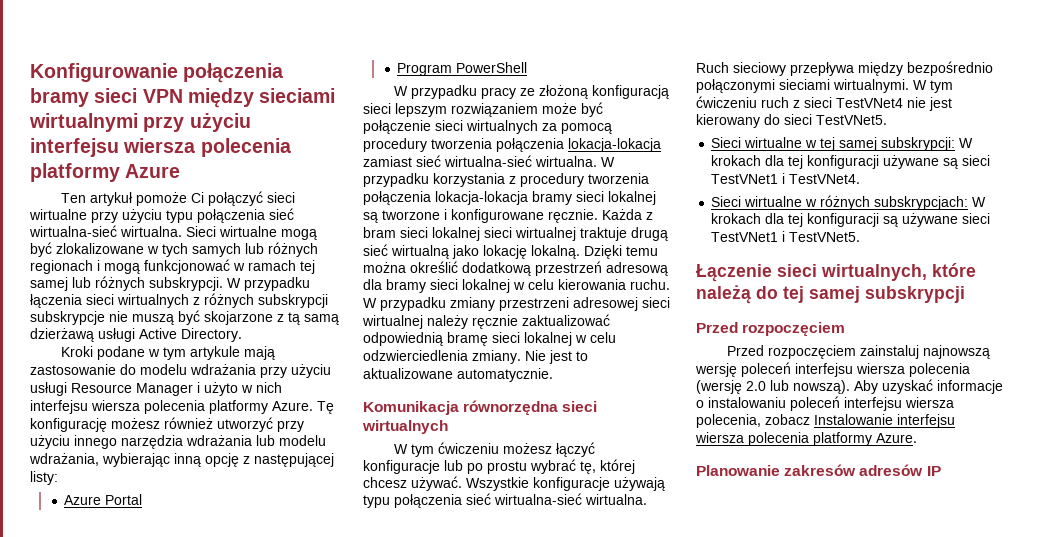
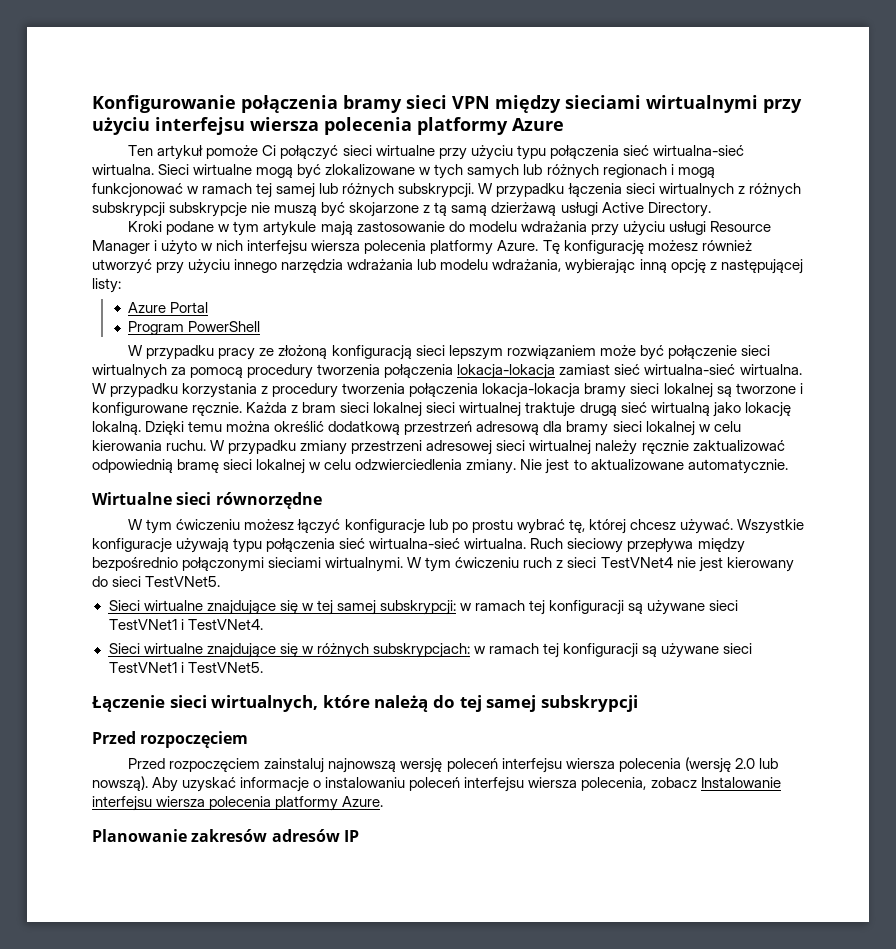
- Komunikacja równorzędna sieci wirtualnych
+ Wirtualne sieci równorzędne
- Sieci wirtualne w tej samej subskrypcji: W krokach dla tej konfiguracji używane są sieci TestVNet1 i TestVNet4.
+ Sieci wirtualne znajdujące się w tej samej subskrypcji: w ramach tej konfiguracji są używane sieci TestVNet1 i TestVNet4.
- Sieci wirtualne w różnych subskrypcjach: W krokach dla tej konfiguracji są używane sieci TestVNet1 i TestVNet5.
+ Sieci wirtualne znajdujące się w różnych subskrypcjach: w ramach tej konfiguracji są używane sieci TestVNet1 i TestVNet5.

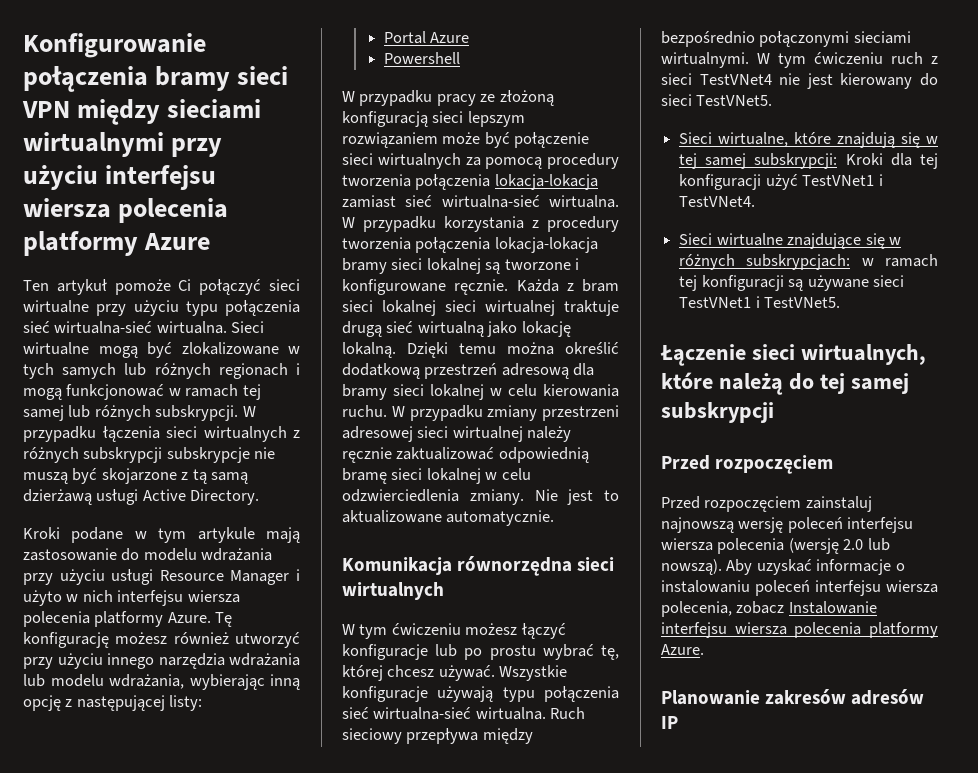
- Azure Portal
- Program PowerShell
+ Portal Azure
+ Powershell
- Wirtualne sieci równorzędne
+ Komunikacja równorzędna sieci wirtualnych
- Sieci wirtualne znajdujące się w tej samej subskrypcji: w ramach tej konfiguracji są używane sieci TestVNet1 i TestVNet4.
+ Sieci wirtualne, które znajdują się w tej samej subskrypcji: Kroki dla tej konfiguracji użyć TestVNet1 i TestVNet4.

